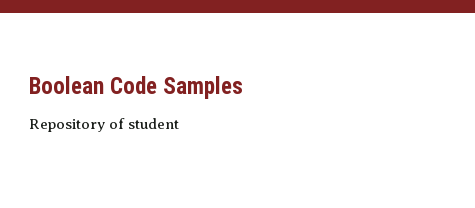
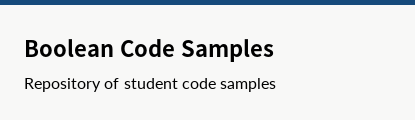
- Repository of student
+ Repository of student code samples

